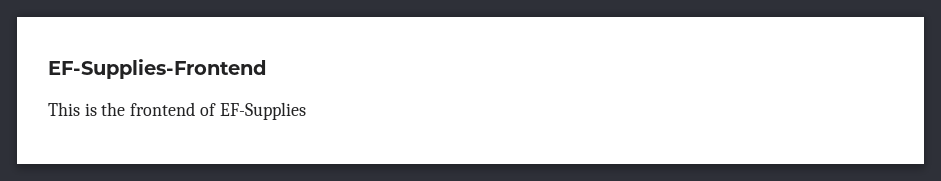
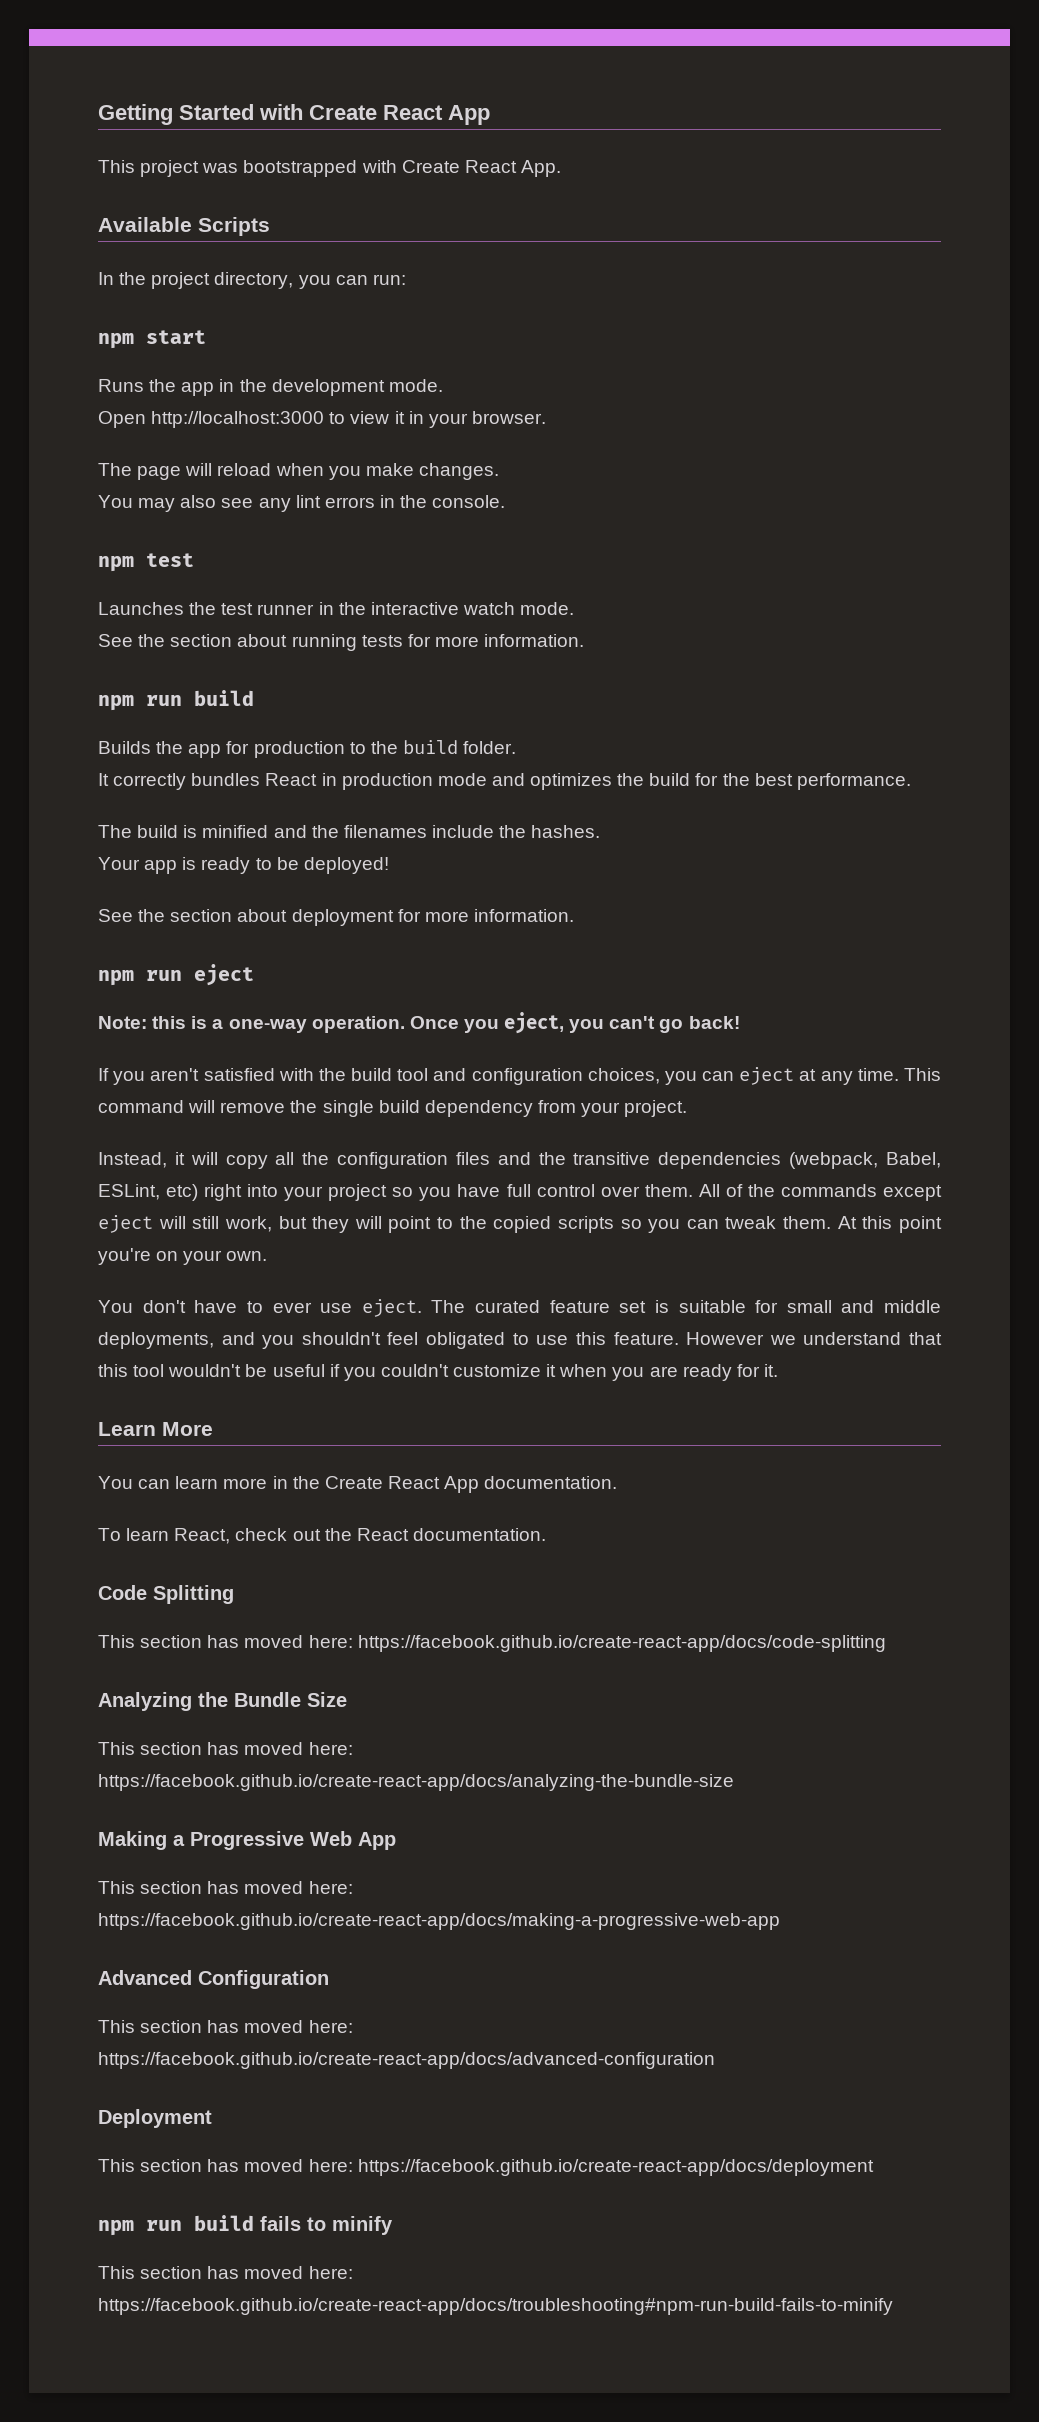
- EF-Supplies-Frontend
- This is the frontend of EF-Supplies
+ Getting Started with Create React App
+ This project was bootstrapped with Create React App.
+ Available Scripts
+ In the project directory, you can run:
+ npm start
+ Runs the app in the development mode.
+ Open http://localhost:3000 to view it in your browser.
+ The page will reload when you make changes.
+ You may also see any lint errors in the console.
+ npm test
+ Launches the test runner in the interactive watch mode.
+ See the section about running tests for more information.
+ npm run build
+ Builds the app for production to the build folder.
+ It correctly bundles React in production mode and optimizes the build for the best performance.
+ The build is minified and the filenames include the hashes.
+ Your app is ready to be deployed!
+ See the section about deployment for more information.
+ npm run eject
+ Note: this is a one-way operation. Once you eject, you can't go back!
+ If you aren't satisfied with the build tool and configuration choices, you can eject at any time. This command will remove the single build dependency from your project.
+ Instead, it will copy all the configuration files and the transitive dependencies (webpack, Babel, ESLint, etc) right into your project so you have full control over them. All of the commands except eject will still work, but they will point to the copied scripts so you can tweak them. At this point you're on your own.
+ You don't have to ever use eject. The curated feature set is suitable for small and middle deployments, and you shouldn't feel obligated to use this feature. However we understand that this tool wouldn't be useful if you couldn't customize it when you are ready for it.
+ Learn More
+ You can learn more in the Create React App documentation.
+ To learn React, check out the React documentation.
+ Code Splitting
+ This section has moved here: https://facebook.github.io/create-react-app/docs/code-splitting
+ Analyzing the Bundle Size
+ This section has moved here: https://facebook.github.io/create-react-app/docs/analyzing-the-bundle-size
+ Making a Progressive Web App
+ This section has moved here: https://facebook.github.io/create-react-app/docs/making-a-progressive-web-app
+ Advanced Configuration
+ This section has moved here: https://facebook.github.io/create-react-app/docs/advanced-configuration
+ Deployment
+ This section has moved here: https://facebook.github.io/create-react-app/docs/deployment
+ npm run build fails to minify
+ This section has moved here: https://facebook.github.io/create-react-app/docs/troubleshooting#npm-run-build-fails-to-minify

